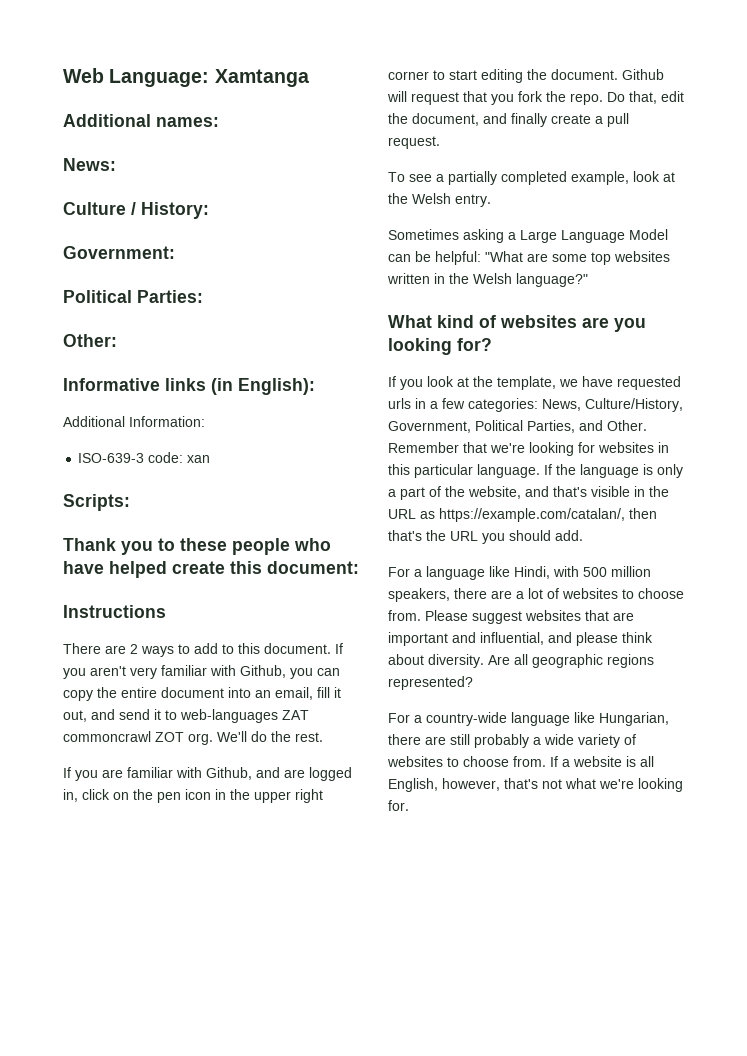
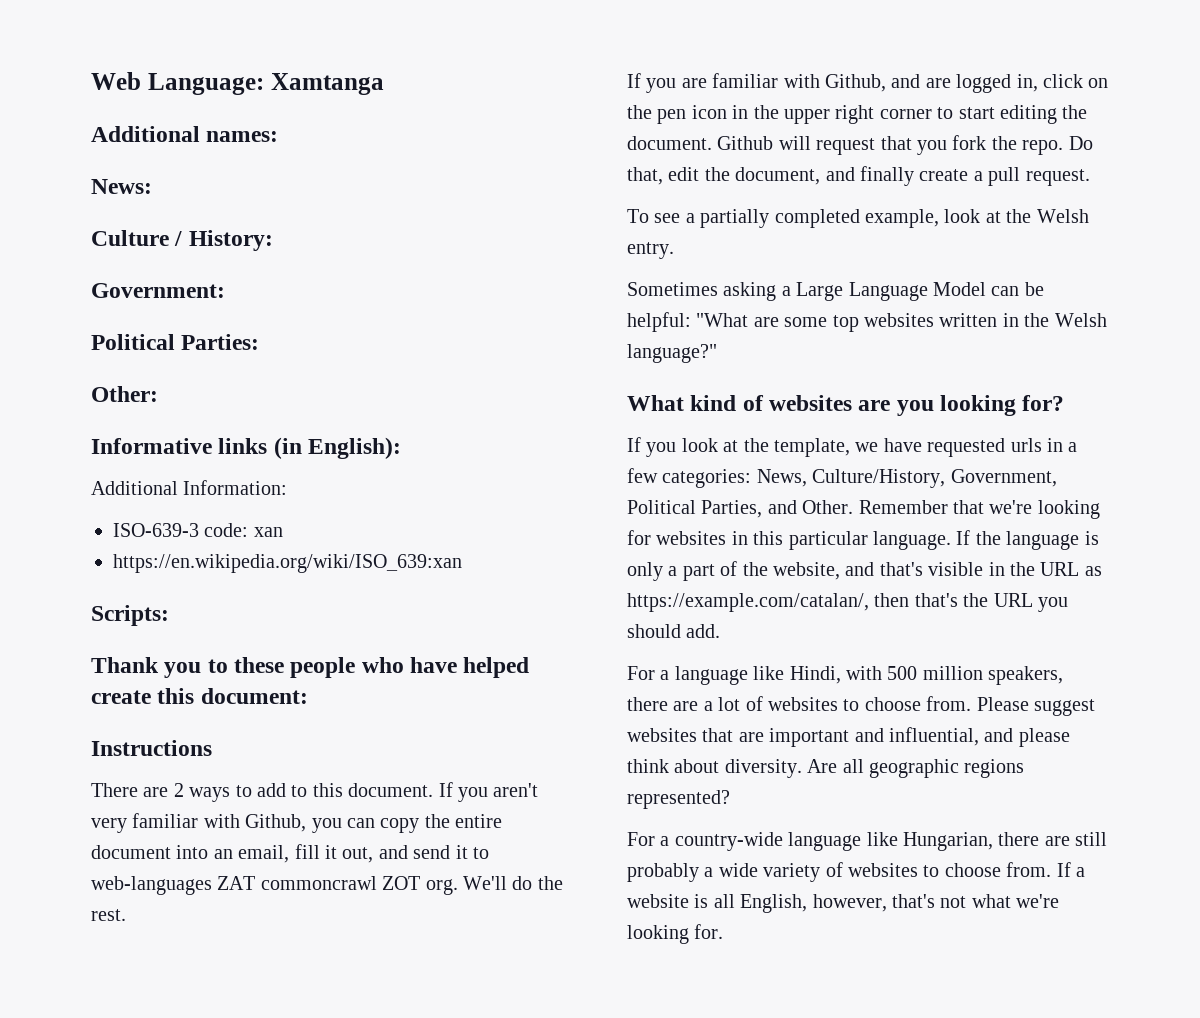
+ https://en.wikipedia.org/wiki/ISO_639:xan

